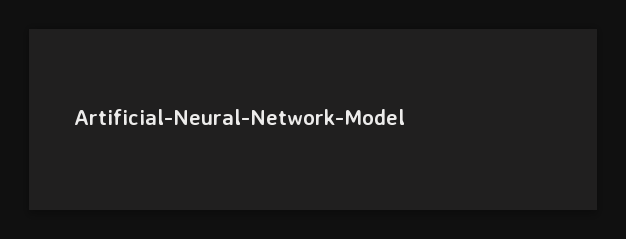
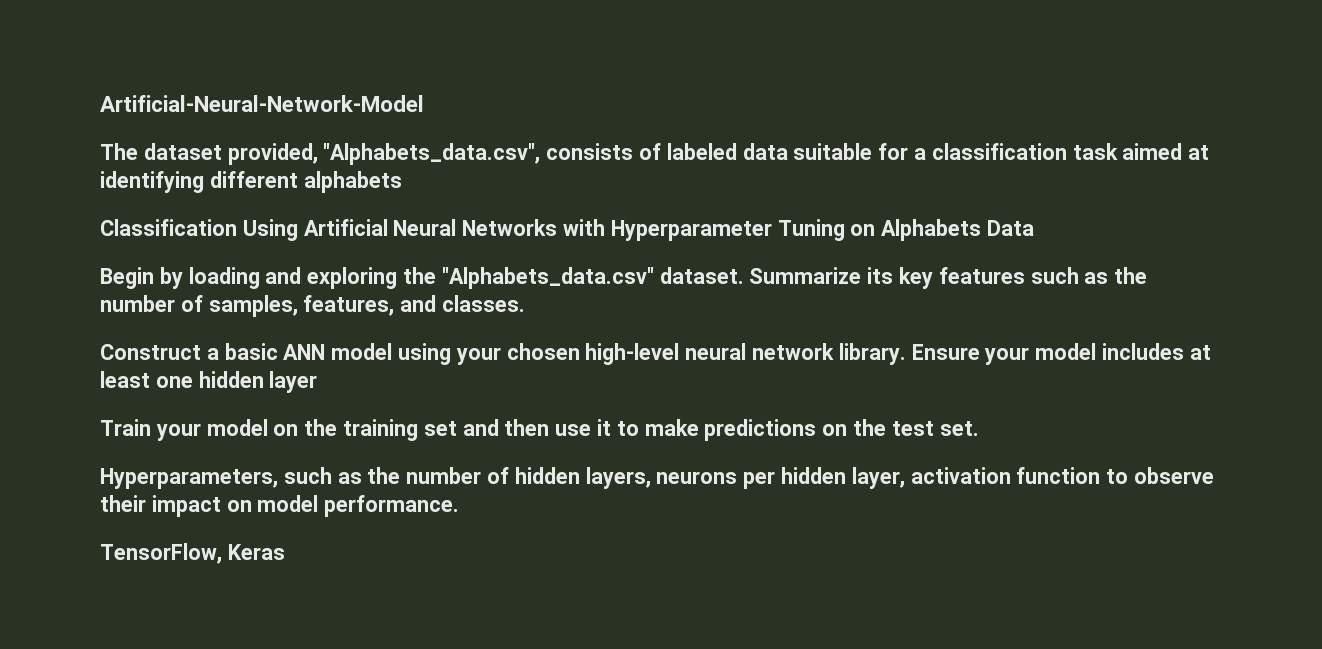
+ The dataset provided, "Alphabets_data.csv", consists of labeled data suitable for a classification task aimed at identifying different alphabets
+ Classification Using Artificial Neural Networks with Hyperparameter Tuning on Alphabets Data
+ Begin by loading and exploring the "Alphabets_data.csv" dataset. Summarize its key features such as the number of samples, features, and classes.
+ Construct a basic ANN model using your chosen high-level neural network library. Ensure your model includes at least one hidden layer
+ Train your model on the training set and then use it to make predictions on the test set.
+ Hyperparameters, such as the number of hidden layers, neurons per hidden layer, activation function to observe their impact on model performance.
+ TensorFlow, Keras

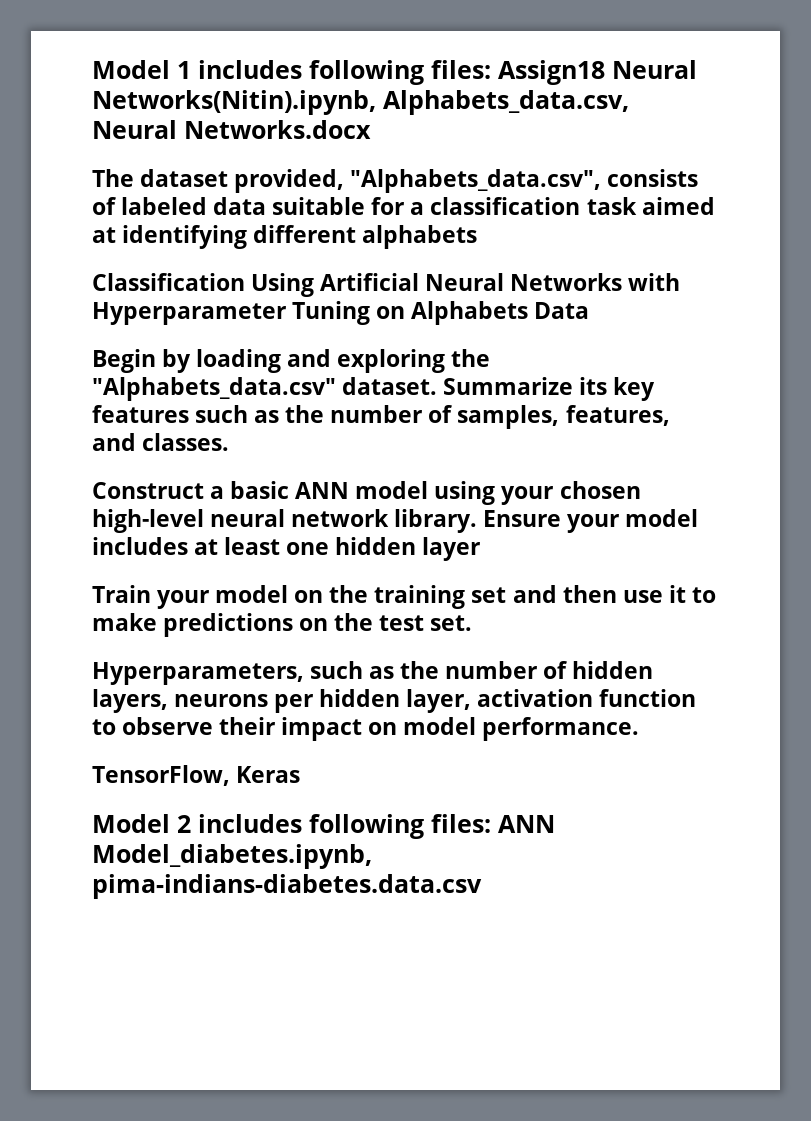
- Artificial-Neural-Network-Model
+ Model 1 includes following files: Assign18 Neural Networks(Nitin).ipynb, Alphabets_data.csv, Neural Networks.docx
+ Model 2 includes following files: ANN Model_diabetes.ipynb, pima-indians-diabetes.data.csv

